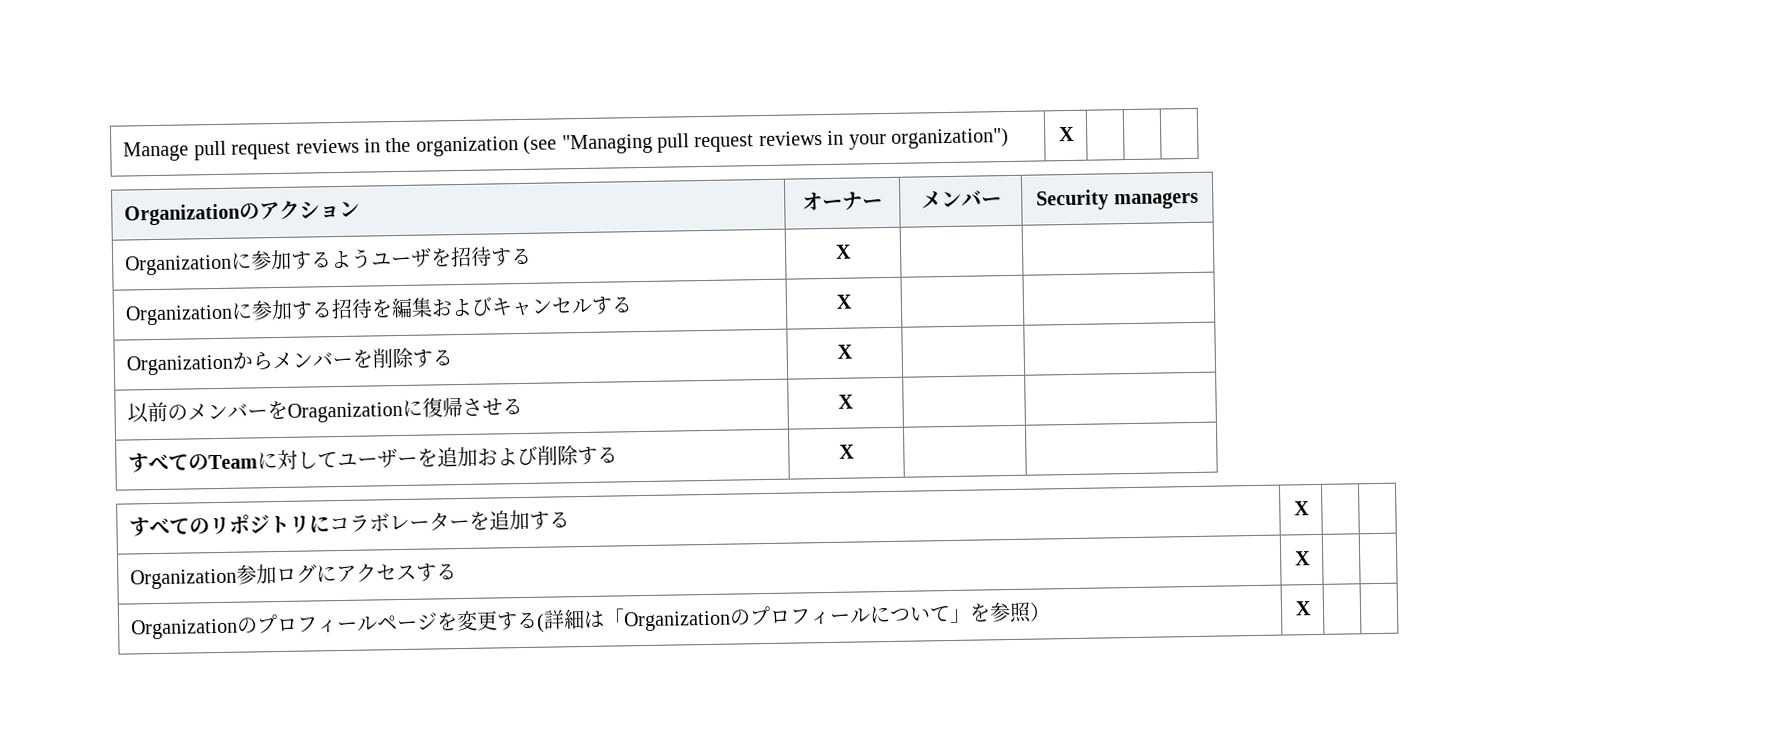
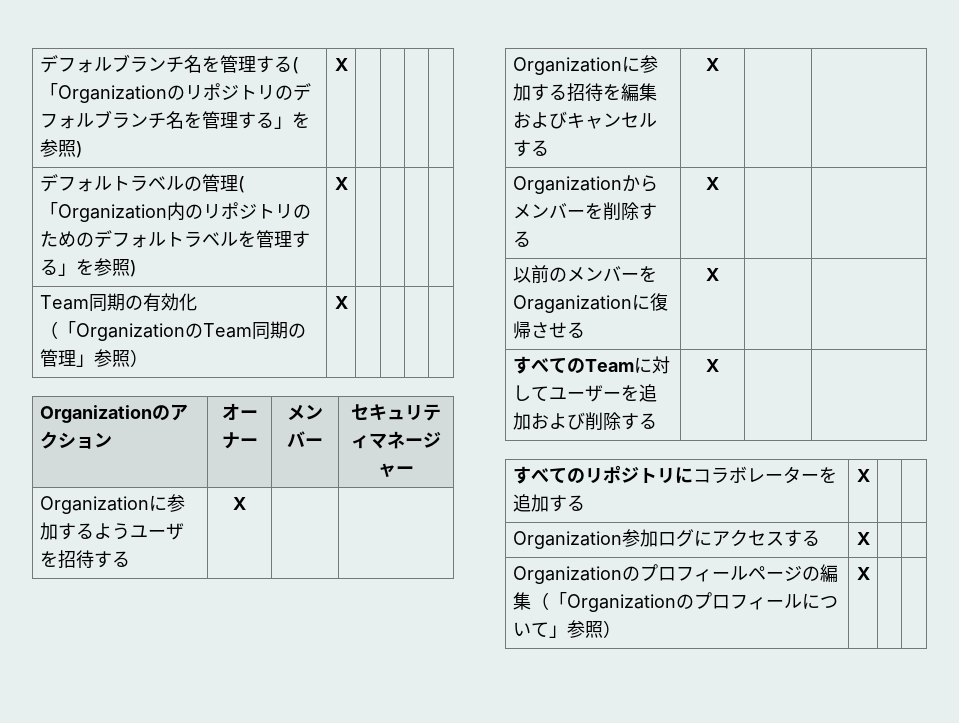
- Manage pull request reviews in the organization (see "Managing pull request reviews in your organization") | X | | |
+ デフォルブランチ名を管理する(「Organizationのリポジトリのデフォルブランチ名を管理する」を参照) | X | | | |
+ デフォルトラベルの管理(「Organization内のリポジトリのためのデフォルトラベルを管理する」を参照) | X | | | |
+ Team同期の有効化（「OrganizationのTeam同期の管理」参照） | X | | | |
- Organizationのアクション | オーナー | メンバー | Security managers
+ Organizationのアクション | オーナー | メンバー | セキュリティマネージャー
- Organizationのプロフィールページを変更する(詳細は「Organizationのプロフィールについて」を参照） | X | |
+ Organizationのプロフィールページの編集（「Organizationのプロフィールについて」参照） | X | |

